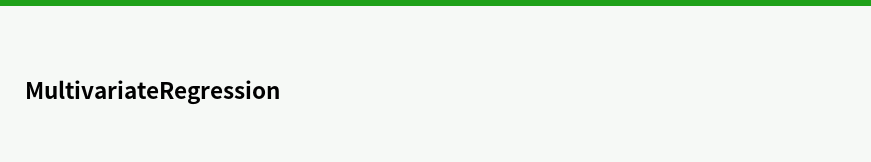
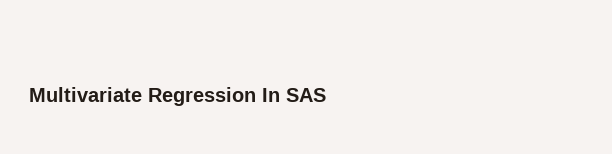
- MultivariateRegression
+ Multivariate Regression In SAS

